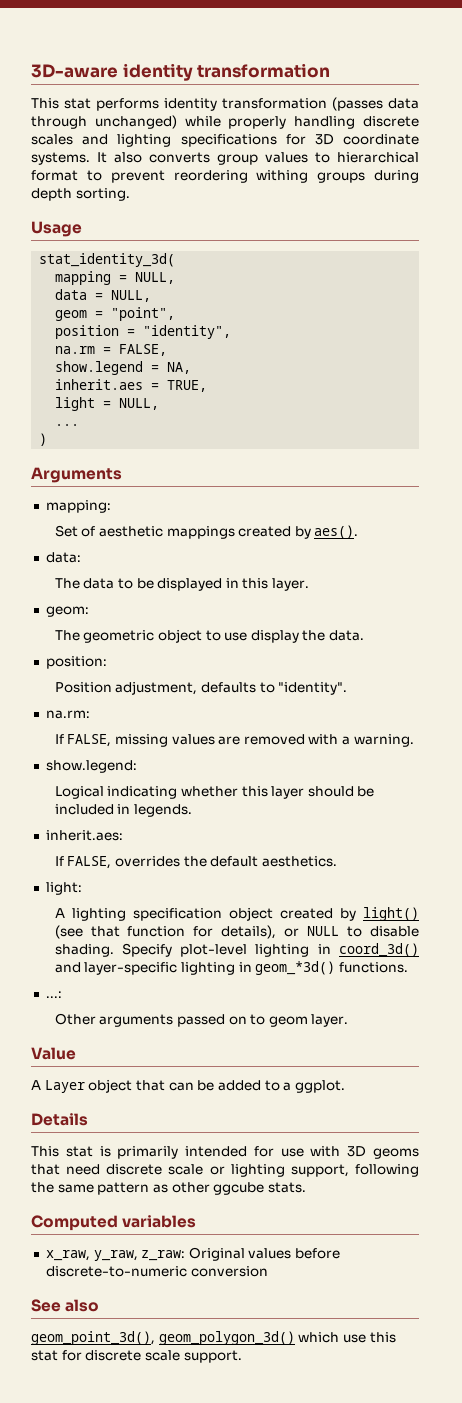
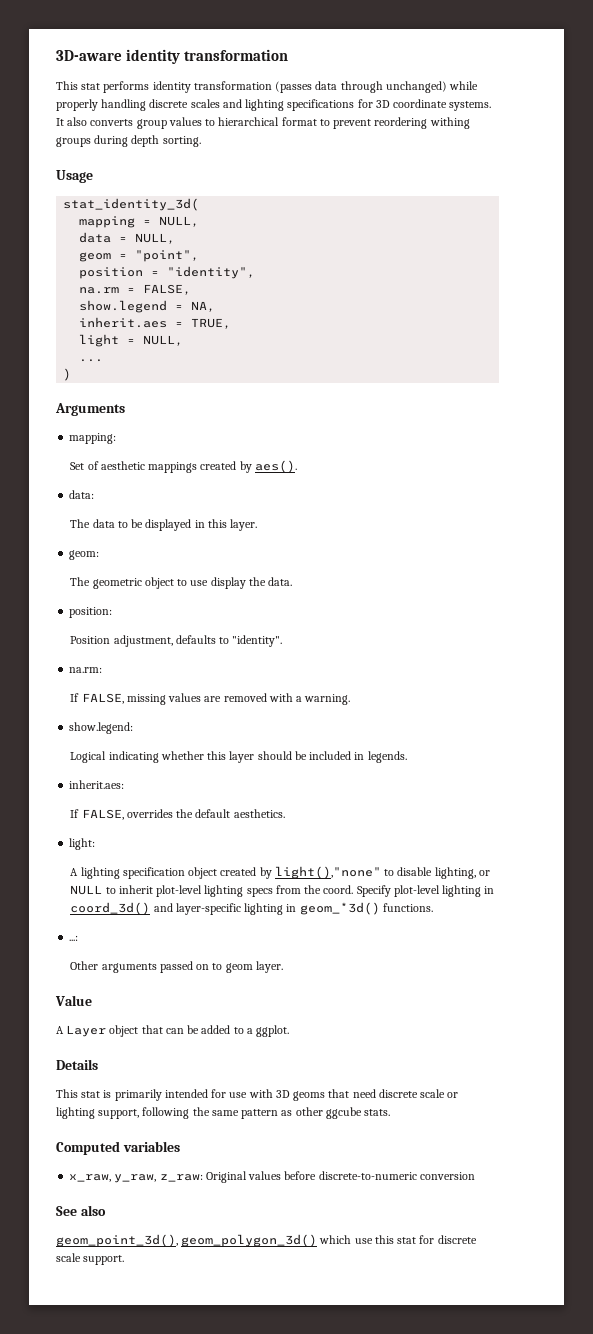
- A lighting specification object created by light() (see that function for details), or NULL to disable shading.
+ A lighting specification object created by light(),"none" to disable lighting, or NULL to inherit plot-level lighting specs from the coord.

